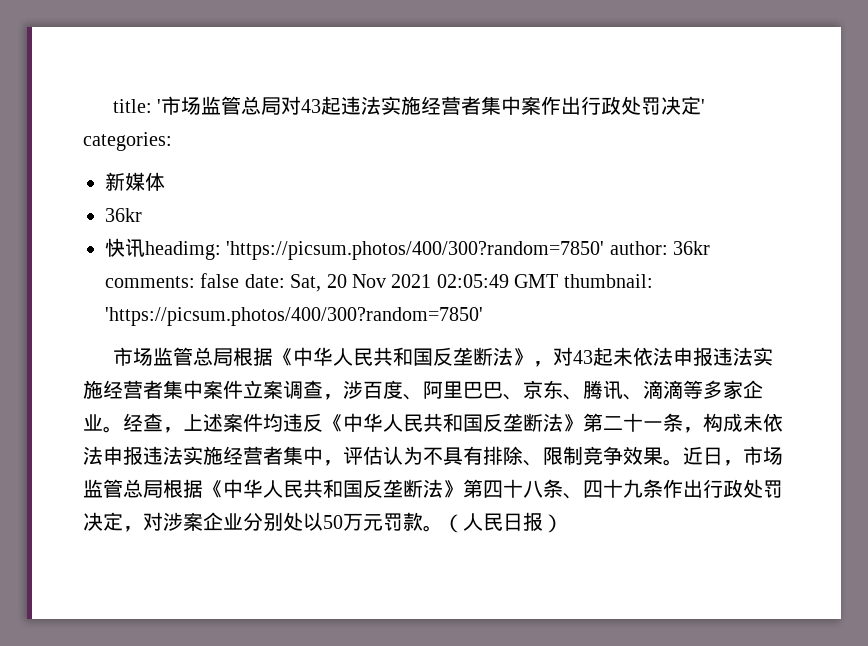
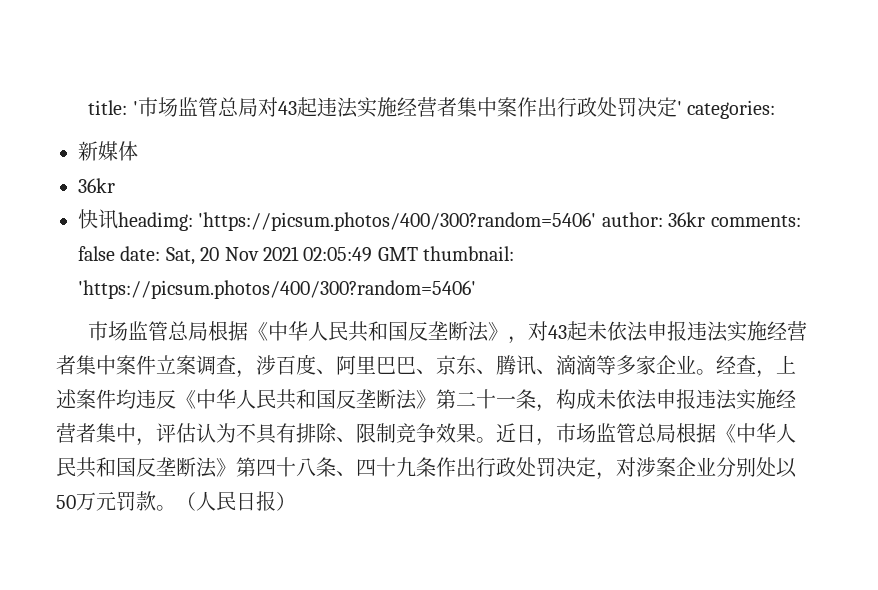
- 快讯headimg: 'https://picsum.photos/400/300?random=7850' author: 36kr comments: false date: Sat, 20 Nov 2021 02:05:49 GMT thumbnail: 'https://picsum.photos/400/300?random=7850'
+ 快讯headimg: 'https://picsum.photos/400/300?random=5406' author: 36kr comments: false date: Sat, 20 Nov 2021 02:05:49 GMT thumbnail: 'https://picsum.photos/400/300?random=5406'

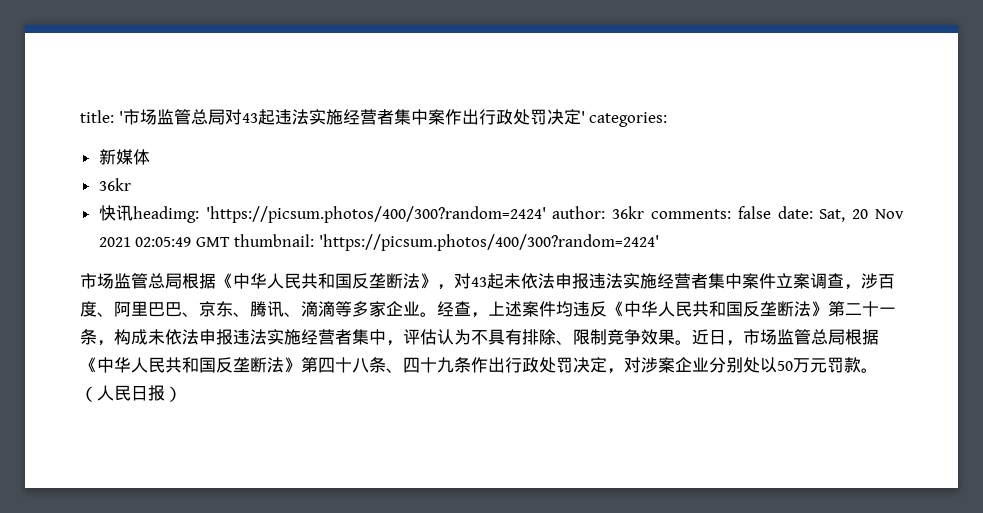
- 快讯headimg: 'https://picsum.photos/400/300?random=5406' author: 36kr comments: false date: Sat, 20 Nov 2021 02:05:49 GMT thumbnail: 'https://picsum.photos/400/300?random=5406'
+ 快讯headimg: 'https://picsum.photos/400/300?random=2424' author: 36kr comments: false date: Sat, 20 Nov 2021 02:05:49 GMT thumbnail: 'https://picsum.photos/400/300?random=2424'

